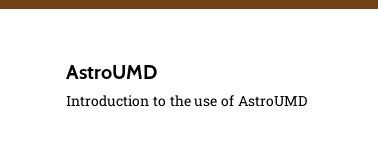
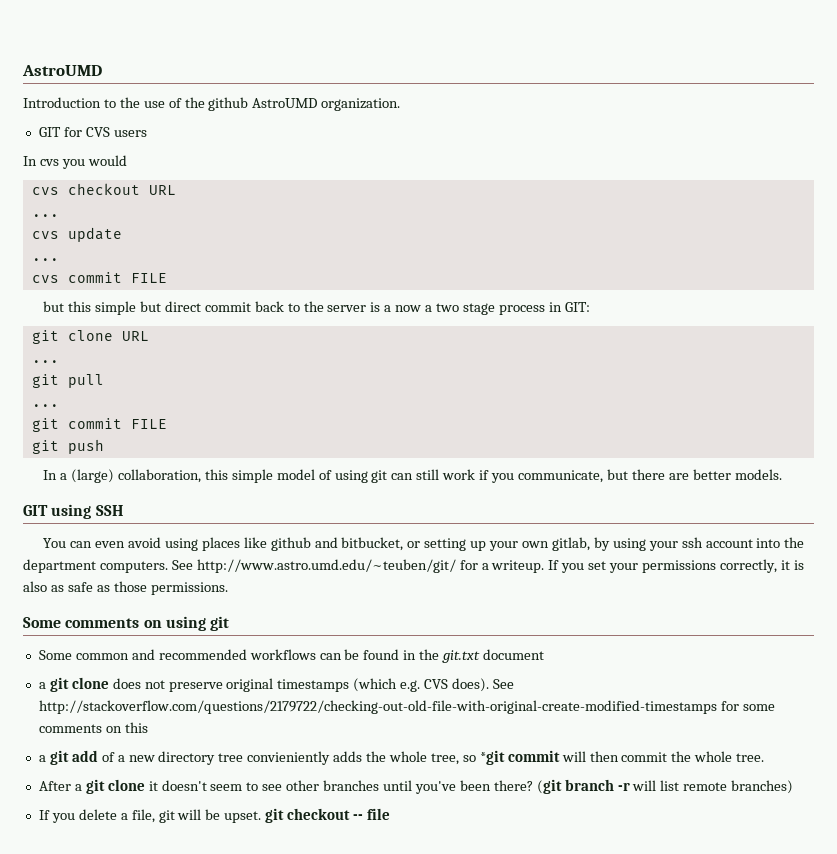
- Introduction to the use of AstroUMD
+ Introduction to the use of the github AstroUMD organization.
+ GIT for CVS users
+ In cvs you would
+ cvs checkout URL
+ ...
+ cvs update
+ ...
+ cvs commit FILE
+ but this simple but direct commit back to the server is a now a two stage process in GIT:
+ git clone URL
+ ...
+ git pull
+ ...
+ git commit FILE
+ git push
+ In a (large) collaboration, this simple model of using git can still work if you communicate, but there are better models.
+ GIT using SSH
+ You can even avoid using places like github and bitbucket, or setting up your own gitlab, by using your ssh account into the department computers. See http://www.astro.umd.edu/~teuben/git/ for a writeup. If you set your permissions correctly, it is also as safe as those permissions.
+ Some comments on using git
+ Some common and recommended workflows can be found in the git.txt document
+ a git clone does not preserve original timestamps (which e.g. CVS does). See http://stackoverflow.com/questions/2179722/checking-out-old-file-with-original-create-modified-timestamps for some comments on this
+ a git add of a new directory tree convieniently adds the whole tree, so *git commit will then commit the whole tree.
+ After a git clone it doesn't seem to see other branches until you've been there? (git branch -r will list remote branches)
+ If you delete a file, git will be upset. git checkout -- file

